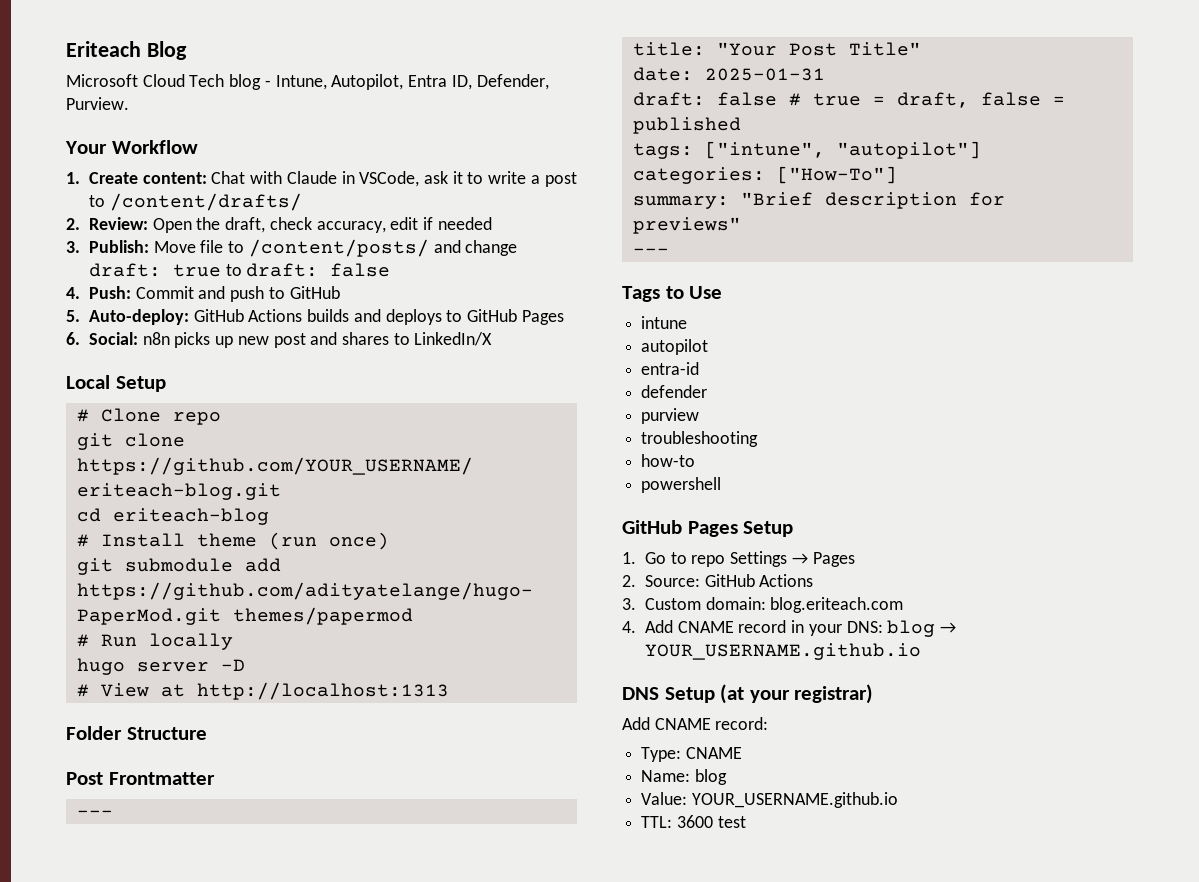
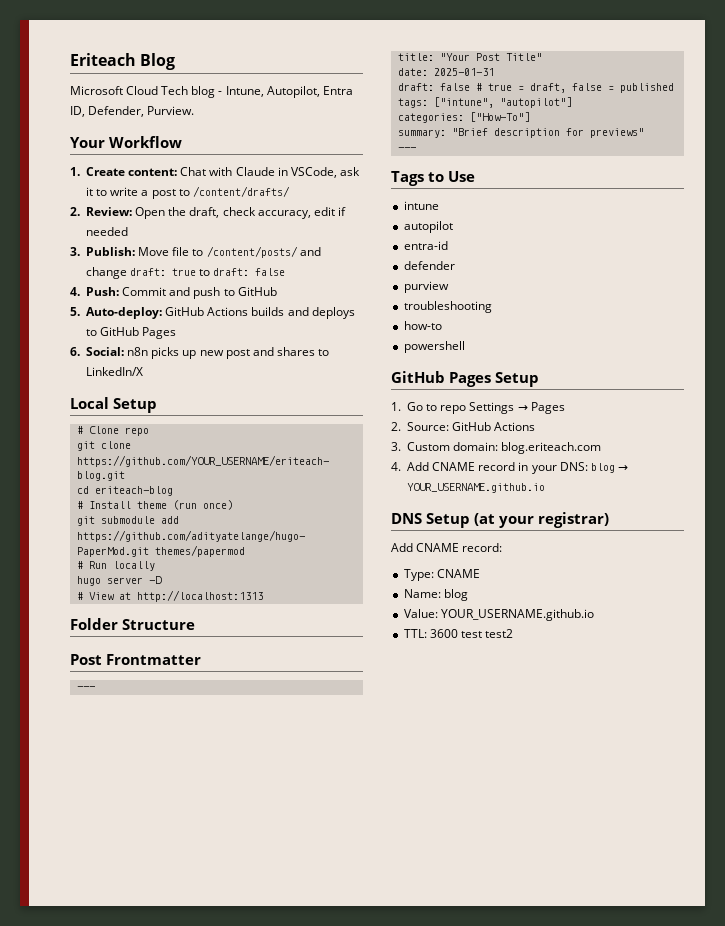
- TTL: 3600 test
+ TTL: 3600 test test2

